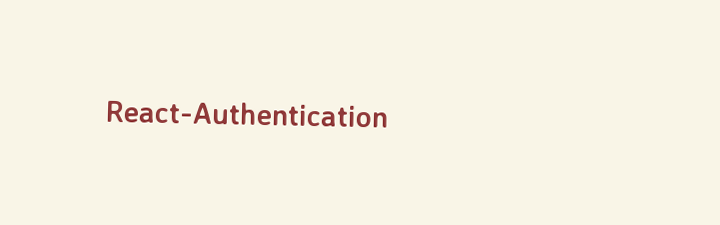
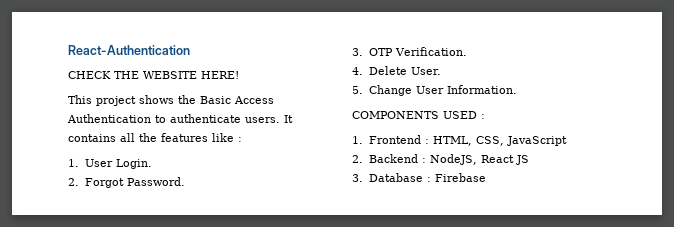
+ CHECK THE WEBSITE HERE!
+ This project shows the Basic Access Authentication to authenticate users. It contains all the features like :
+ 1. User Login.
+ 2. Forgot Password.
+ 3. OTP Verification.
+ 4. Delete User.
+ 5. Change User Information.
+ COMPONENTS USED :
+ 1. Frontend : HTML, CSS, JavaScript
+ 2. Backend : NodeJS, React JS
+ 3. Database : Firebase

